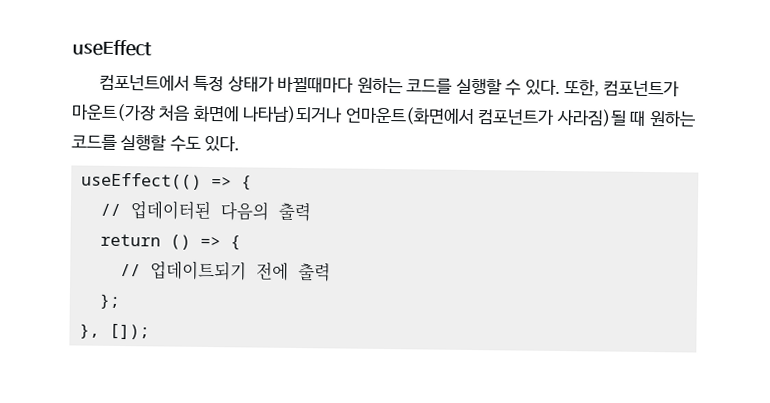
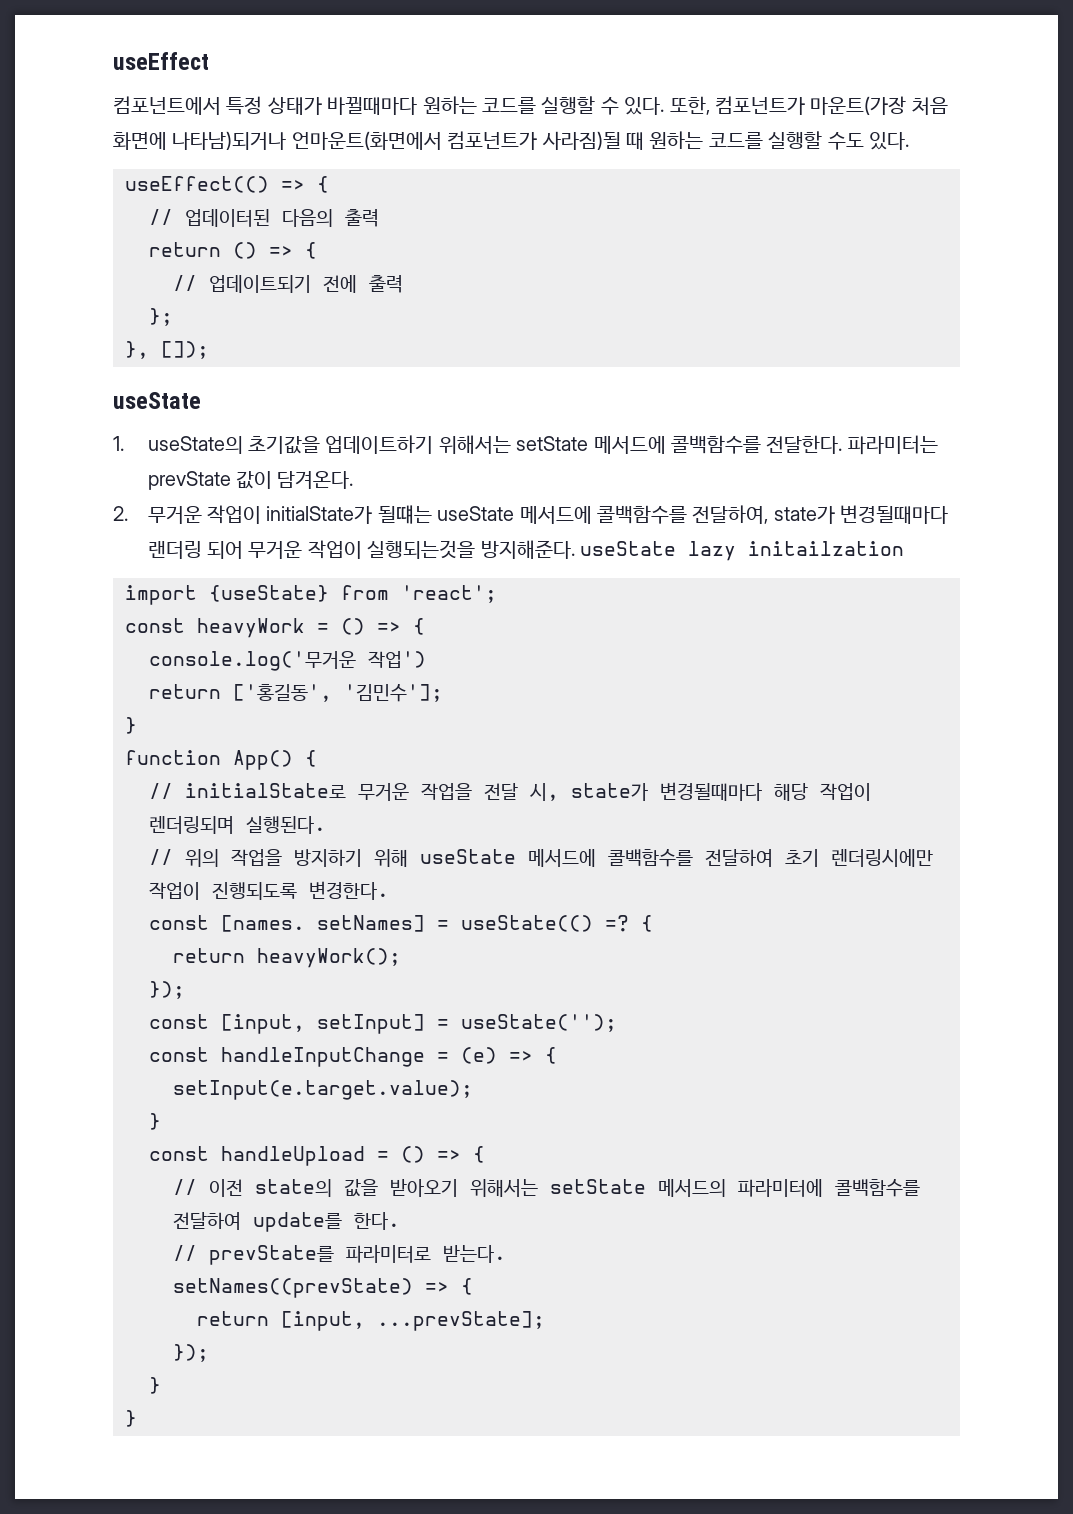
  }, []);
+ useState
+ 1. useState의 초기값을 업데이트하기 위해서는 setState 메서드에 콜백함수를 전달한다. 파라미터는 prevState 값이 담겨온다.
+ 2. 무거운 작업이 initialState가 될떄는 useState 메서드에 콜백함수를 전달하여, state가 변경될때마다 랜더링 되어 무거운 작업이 실행되는것을 방지해준다. useState lazy initailzation
+ import {useState} from 'react';
+ const heavyWork = () => {
+ console.log('무거운 작업')
+ return ['홍길동', '김민수'];
+ }
+ function App() {
+ // initialState로 무거운 작업을 전달 시, state가 변경될때마다 해당 작업이 렌더링되며 실행된다.
+ // 위의 작업을 방지하기 위해 useState 메서드에 콜백함수를 전달하여 초기 렌더링시에만 작업이 진행되도록 변경한다.
+ const [names. setNames] = useState(() =? {
+ return heavyWork();
+ });
+ const [input, setInput] = useState('');
+ const handleInputChange = (e) => {
+ setInput(e.target.value);
+ }
+ const handleUpload = () => {
+ // 이전 state의 값을 받아오기 위해서는 setState 메서드의 파라미터에 콜백함수를 전달하여 update를 한다.
+ // prevState를 파라미터로 받는다.
+ setNames((prevState) => {
+ return [input, ...prevState];
+ });
+ }
+ }

